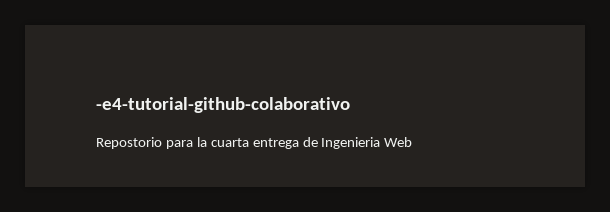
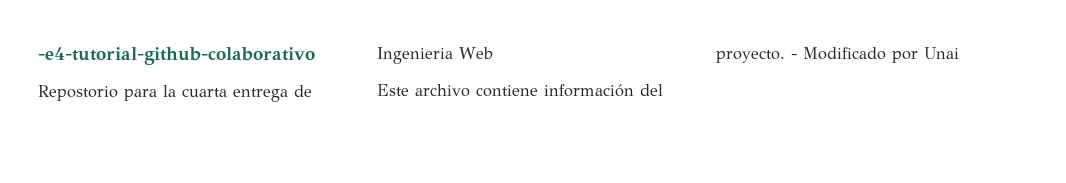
+ Este archivo contiene información del proyecto. - Modificado por Unai

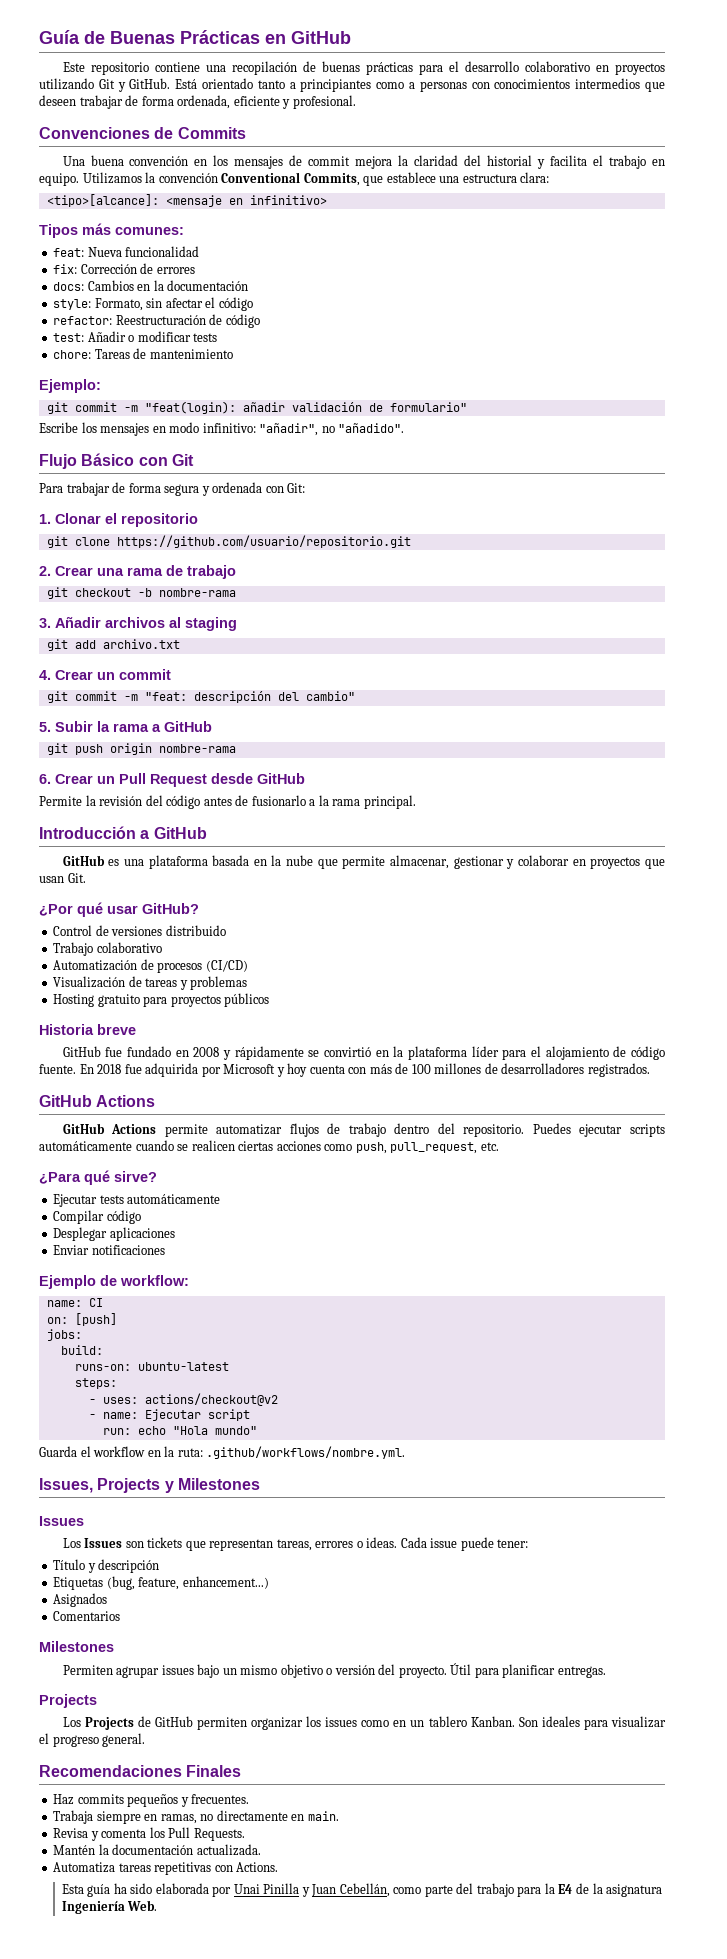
- -e4-tutorial-github-colaborativo
- Repostorio para la cuarta entrega de Ingenieria Web
- Este archivo contiene información del proyecto. - Modificado por Unai
+ Guía de Buenas Prácticas en GitHub
+ Este repositorio contiene una recopilación de buenas prácticas para el desarrollo colaborativo en proyectos utilizando Git y GitHub. Está orientado tanto a principiantes como a personas con conocimientos intermedios que deseen trabajar de forma ordenada, eficiente y profesional.
+ Convenciones de Commits
+ Una buena convención en los mensajes de commit mejora la claridad del historial y facilita el trabajo en equipo. Utilizamos la convención Conventional Commits, que establece una estructura clara:
+ <tipo>[alcance]: <mensaje en infinitivo>
+ Tipos más comunes:
+ feat: Nueva funcionalidad
+ fix: Corrección de errores
+ docs: Cambios en la documentación
+ style: Formato, sin afectar el código
+ refactor: Reestructuración de código
+ test: Añadir o modificar tests
+ chore: Tareas de mantenimiento
+ Ejemplo:
+ git commit -m "feat(login): añadir validación de formulario"
+ Escribe los mensajes en modo infinitivo: "añadir", no "añadido".
+ Flujo Básico con Git
+ Para trabajar de forma segura y ordenada con Git:
+ 1. Clonar el repositorio
+ git clone https://github.com/usuario/repositorio.git
+ 2. Crear una rama de trabajo
+ git checkout -b nombre-rama
+ 3. Añadir archivos al staging
+ git add archivo.txt
+ 4. Crear un commit
+ git commit -m "feat: descripción del cambio"
+ 5. Subir la rama a GitHub
+ git push origin nombre-rama
+ 6. Crear un Pull Request desde GitHub
+ Permite la revisión del código antes de fusionarlo a la rama principal.
+ Introducción a GitHub
+ GitHub es una plataforma basada en la nube que permite almacenar, gestionar y colaborar en proyectos que usan Git.
+ ¿Por qué usar GitHub?
+ Control de versiones distribuido
+ Trabajo colaborativo
+ Automatización de procesos (CI/CD)
+ Visualización de tareas y problemas
+ Hosting gratuito para proyectos públicos
+ Historia breve
+ GitHub fue fundado en 2008 y rápidamente se convirtió en la plataforma líder para el alojamiento de código fuente. En 2018 fue adquirida por Microsoft y hoy cuenta con más de 100 millones de desarrolladores registrados.
+ GitHub Actions
+ GitHub Actions permite automatizar flujos de trabajo dentro del repositorio. Puedes ejecutar scripts automáticamente cuando se realicen ciertas acciones como push, pull_request, etc.
+ ¿Para qué sirve?
+ Ejecutar tests automáticamente
+ Compilar código
+ Desplegar aplicaciones
+ Enviar notificaciones
+ Ejemplo de workflow:
+ name: CI
+ on: [push]
+ jobs:
+ build:
+ runs-on: ubuntu-latest
+ steps:
+ - uses: actions/checkout@v2
+ - name: Ejecutar script
+ run: echo "Hola mundo"
+ Guarda el workflow en la ruta: .github/workflows/nombre.yml.
+ Issues, Projects y Milestones
+ Issues
+ Los Issues son tickets que representan tareas, errores o ideas. Cada issue puede tener:
+ Título y descripción
+ Etiquetas (bug, feature, enhancement...)
+ Asignados
+ Comentarios
+ Milestones
+ Permiten agrupar issues bajo un mismo objetivo o versión del proyecto. Útil para planificar entregas.
+ Projects
+ Los Projects de GitHub permiten organizar los issues como en un tablero Kanban. Son ideales para visualizar el progreso general.
+ Recomendaciones Finales
+ Haz commits pequeños y frecuentes.
+ Trabaja siempre en ramas, no directamente en main.
+ Revisa y comenta los Pull Requests.
+ Mantén la documentación actualizada.
+ Automatiza tareas repetitivas con Actions.
+ Esta guía ha sido elaborada por Unai Pinilla y Juan Cebellán, como parte del trabajo para la E4 de la asignatura Ingeniería Web.

